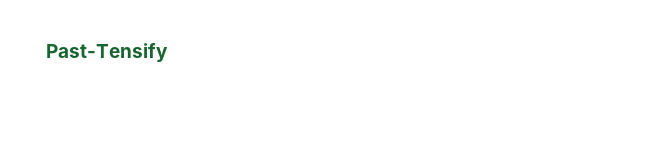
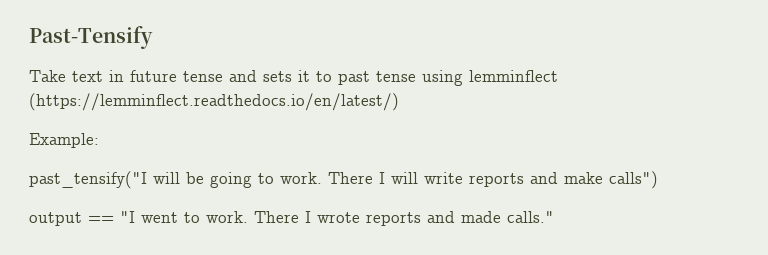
+ Take text in future tense and sets it to past tense using lemminflect (https://lemminflect.readthedocs.io/en/latest/)
+ Example:
+ past_tensify("I will be going to work. There I will write reports and make calls")
+ output == "I went to work. There I wrote reports and made calls."

